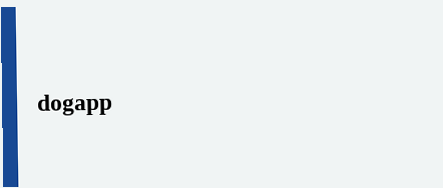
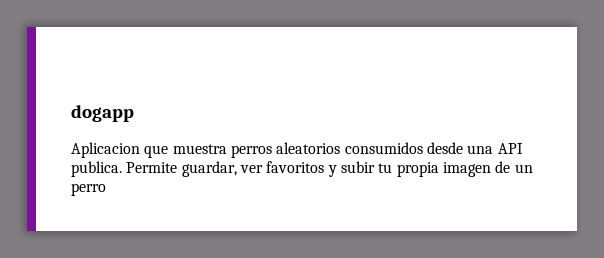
+ Aplicacion que muestra perros aleatorios consumidos desde una API publica. Permite guardar, ver favoritos y subir tu propia imagen de un perro

